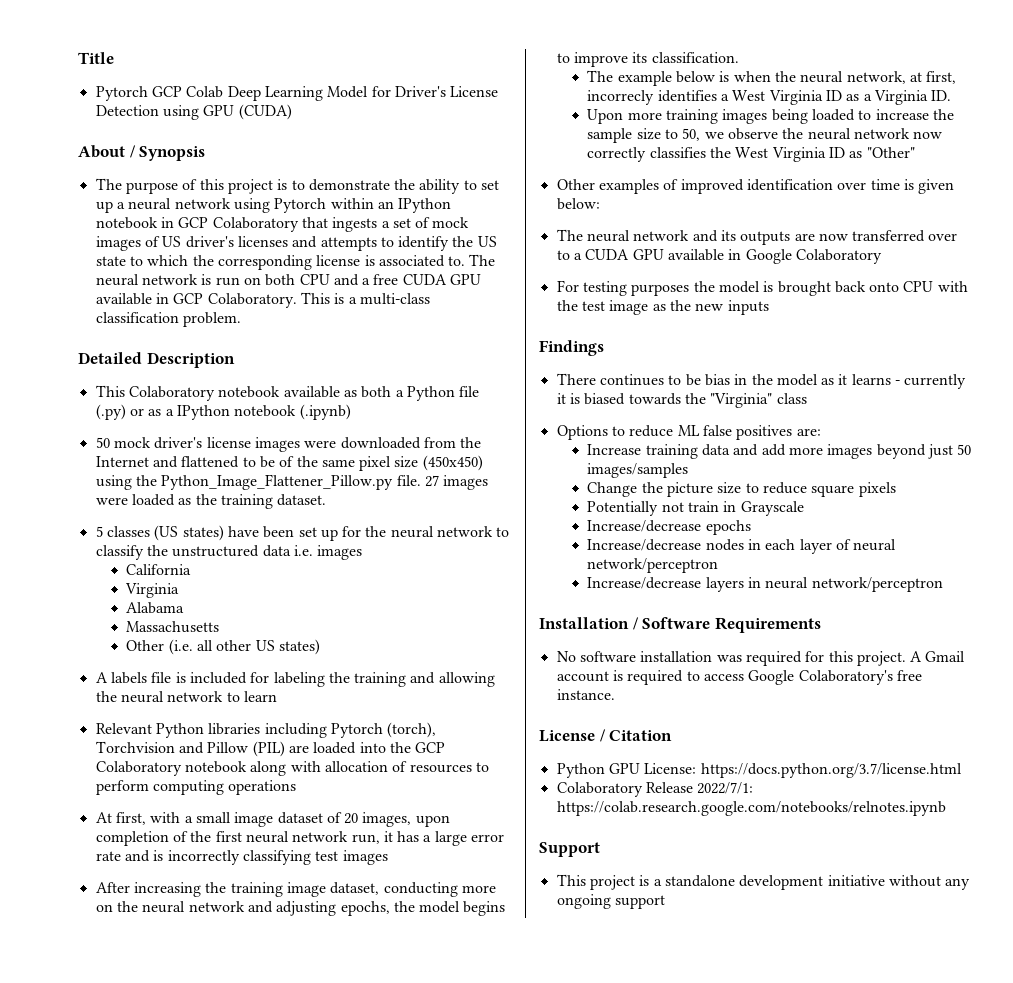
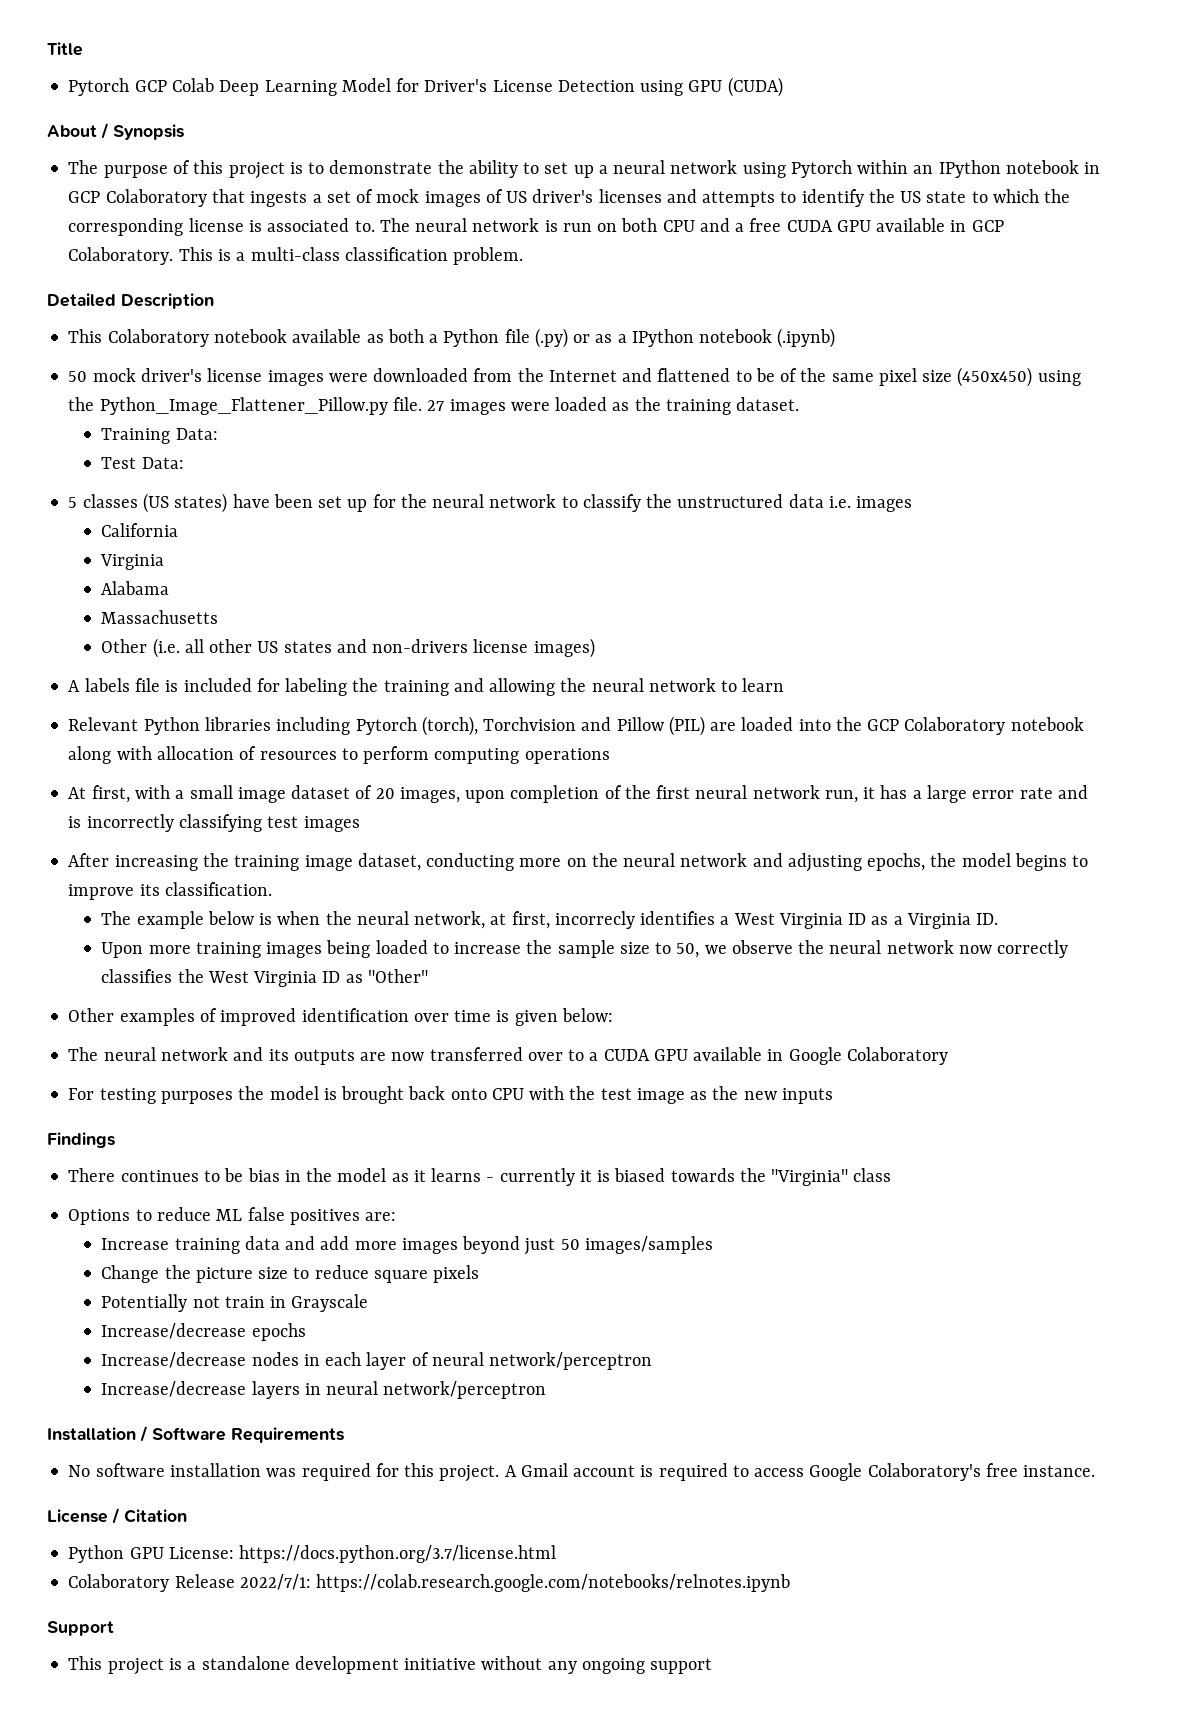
+ Training Data:
+ Test Data:
- Other (i.e. all other US states)
+ Other (i.e. all other US states and non-drivers license images)

